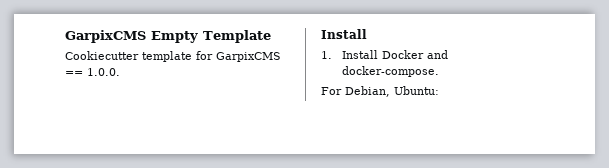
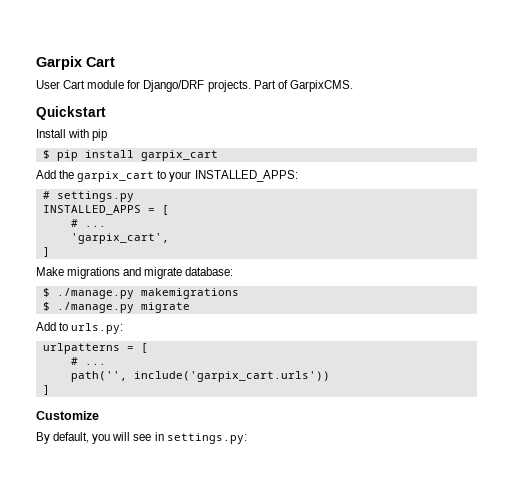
- GarpixCMS Empty Template
- Cookiecutter template for GarpixCMS == 1.0.0.
- Install
- 1. Install Docker and docker-compose.
- For Debian, Ubuntu:
+ Garpix Cart
+ User Cart module for Django/DRF projects. Part of GarpixCMS.
+ Quickstart
+ Install with pip
+ $ pip install garpix_cart
+ Add the garpix_cart to your INSTALLED_APPS:
+ # settings.py
+ INSTALLED_APPS = [
+ # ...
+ 'garpix_cart',
+ ]
+ Make migrations and migrate database:
+ $ ./manage.py makemigrations
+ $ ./manage.py migrate
+ Add to urls.py:
+ urlpatterns = [
+ # ...
+ path('', include('garpix_cart.urls'))
+ ]
+ Customize
+ By default, you will see in settings.py:

